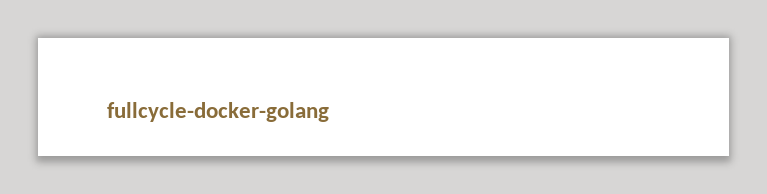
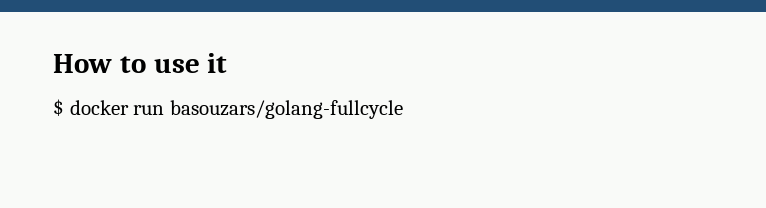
- fullcycle-docker-golang
+ How to use it
+ $ docker run basouzars/golang-fullcycle

